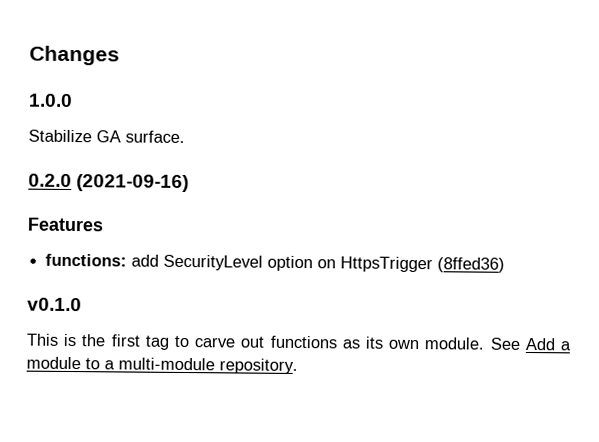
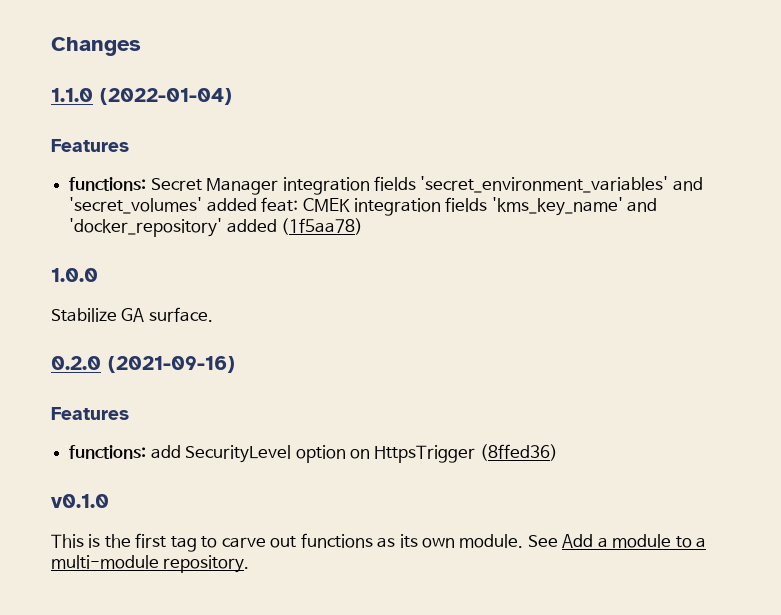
+ 1.1.0 (2022-01-04)
+ Features
+ functions: Secret Manager integration fields 'secret_environment_variables' and 'secret_volumes' added feat: CMEK integration fields 'kms_key_name' and 'docker_repository' added (1f5aa78)

